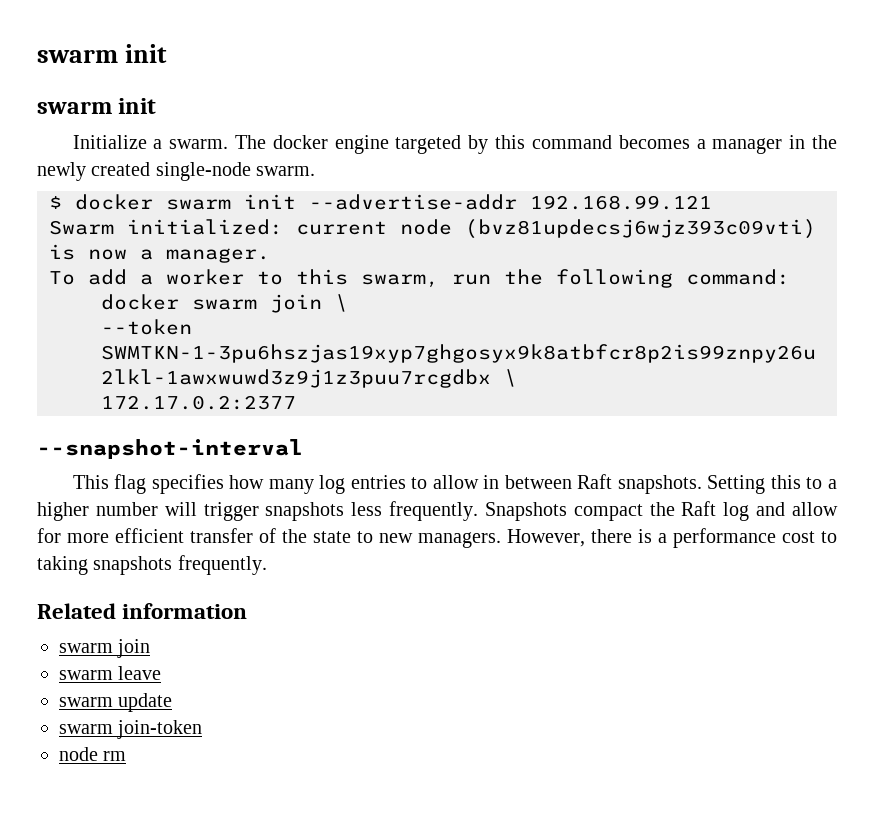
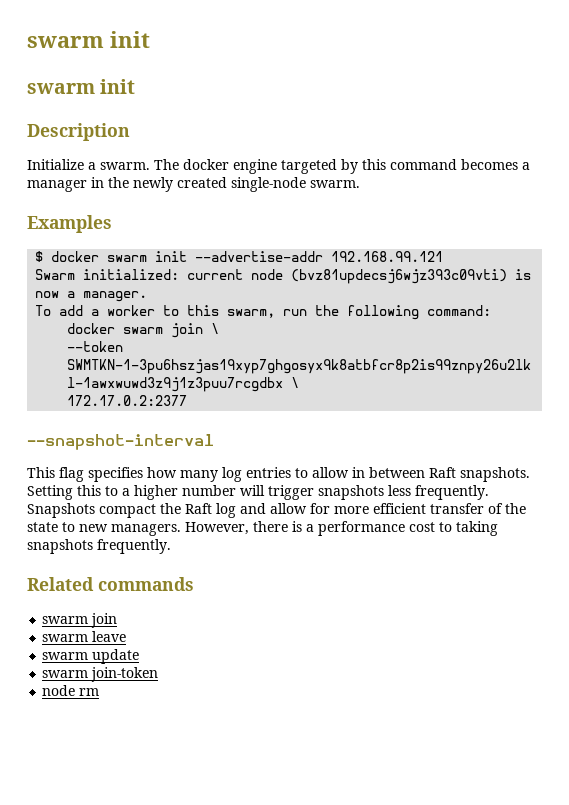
+ Description
+ Examples
- Related information
+ Related commands

